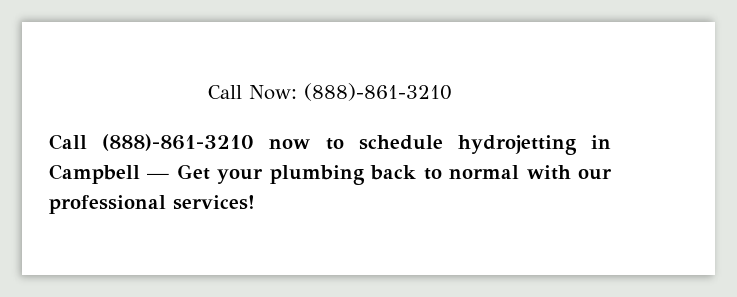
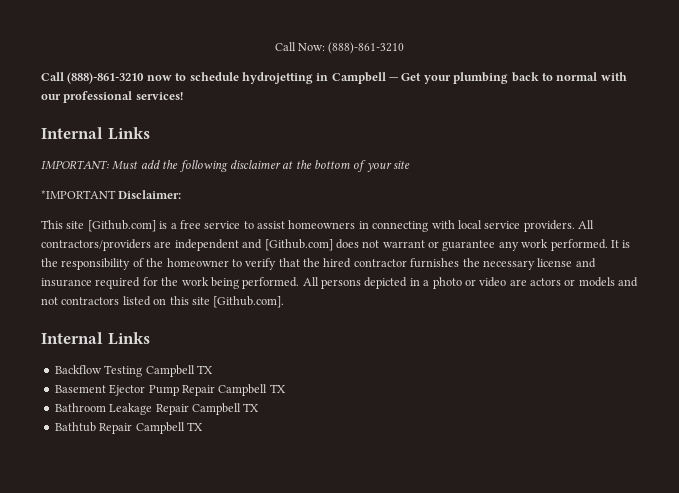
  Call (888)-861-3210 now to schedule hydrojetting in Campbell — Get your plumbing back to normal with our professional services!
+ Internal Links
+ IMPORTANT: Must add the following disclaimer at the bottom of your site
+ *IMPORTANT Disclaimer:
+ This site [Github.com] is a free service to assist homeowners in connecting with local service providers. All contractors/providers are independent and [Github.com] does not warrant or guarantee any work performed. It is the responsibility of the homeowner to verify that the hired contractor furnishes the necessary license and insurance required for the work being performed. All persons depicted in a photo or video are actors or models and not contractors listed on this site [Github.com].
+ Internal Links
+ Backflow Testing Campbell TX
+ Basement Ejector Pump Repair Campbell TX
+ Bathroom Leakage Repair Campbell TX
+ Bathtub Repair Campbell TX

